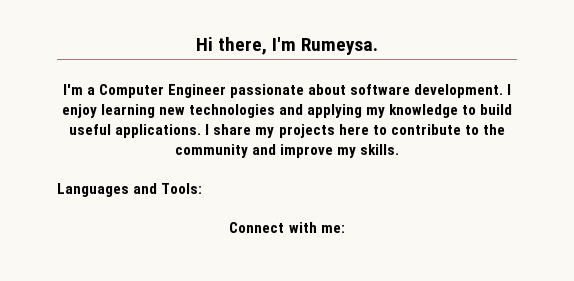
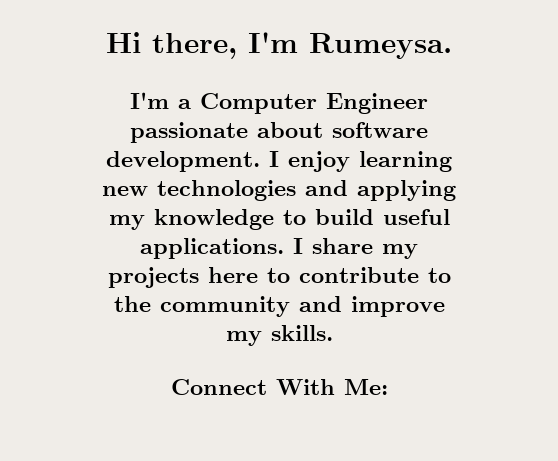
- Languages and Tools:
- Connect with me:
+ Connect With Me:

